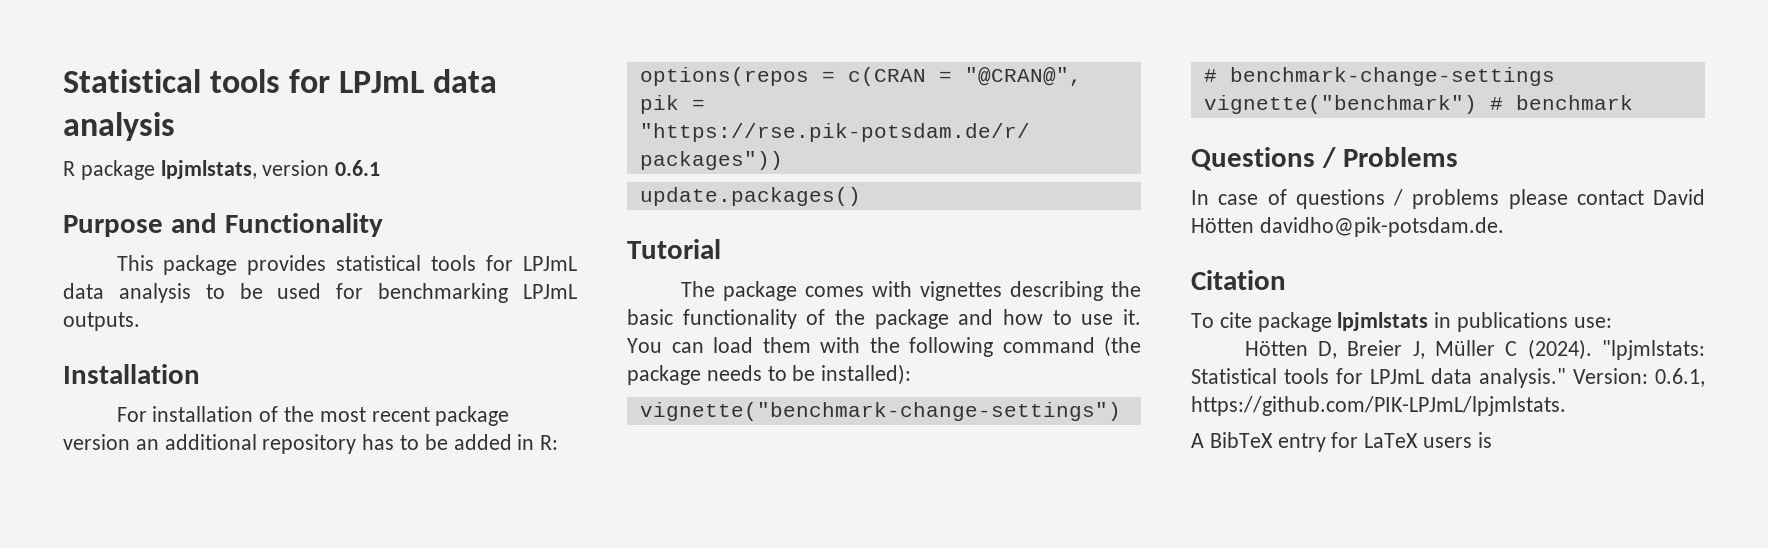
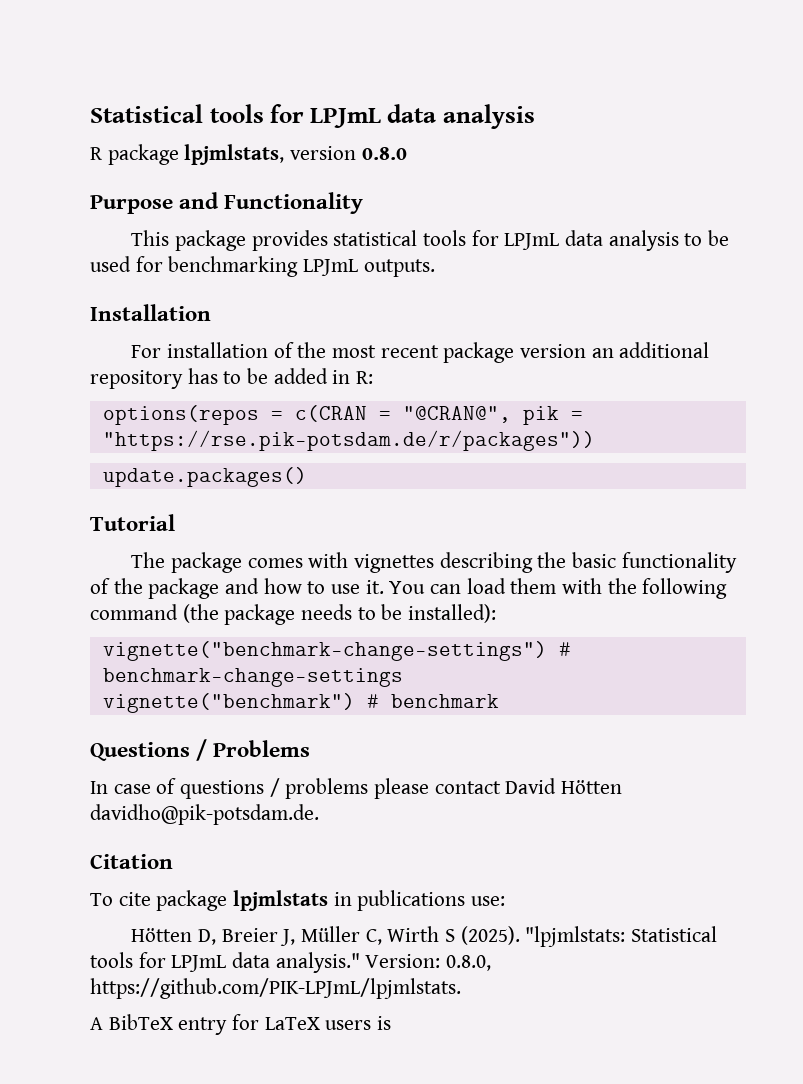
- R package lpjmlstats, version 0.6.1
+ R package lpjmlstats, version 0.8.0
- Hötten D, Breier J, Müller C (2024).
+ Hötten D, Breier J, Müller C, Wirth S (2025).
- Version: 0.6.1, https://github.com/PIK-LPJmL/lpjmlstats.
+ Version: 0.8.0, https://github.com/PIK-LPJmL/lpjmlstats.

